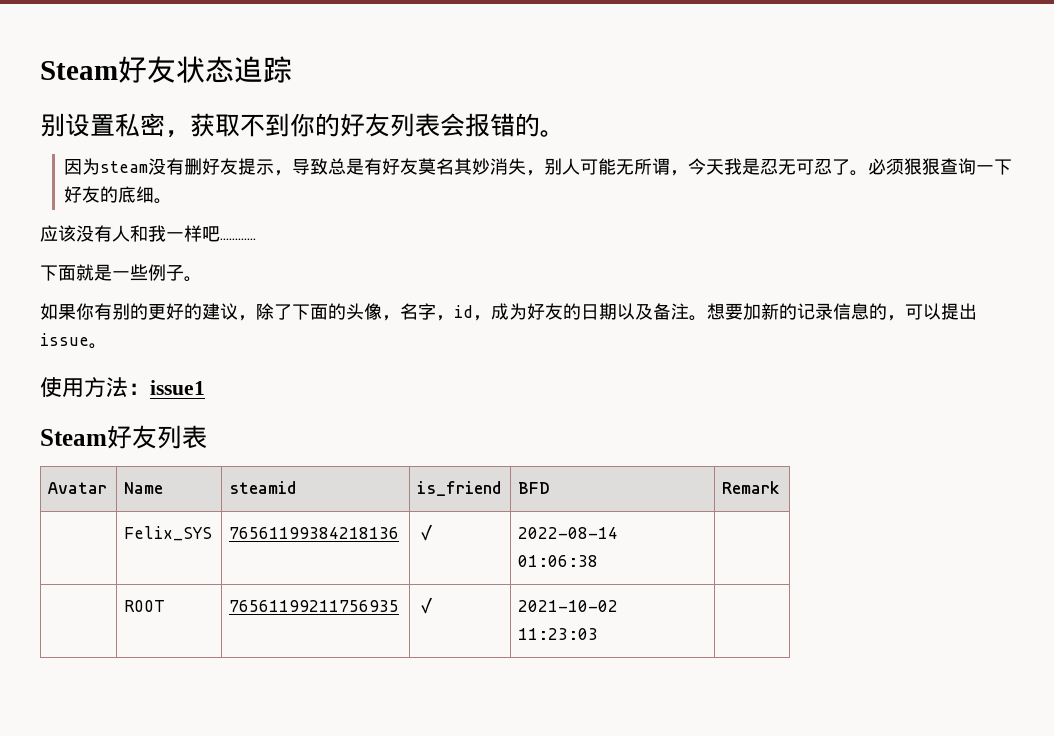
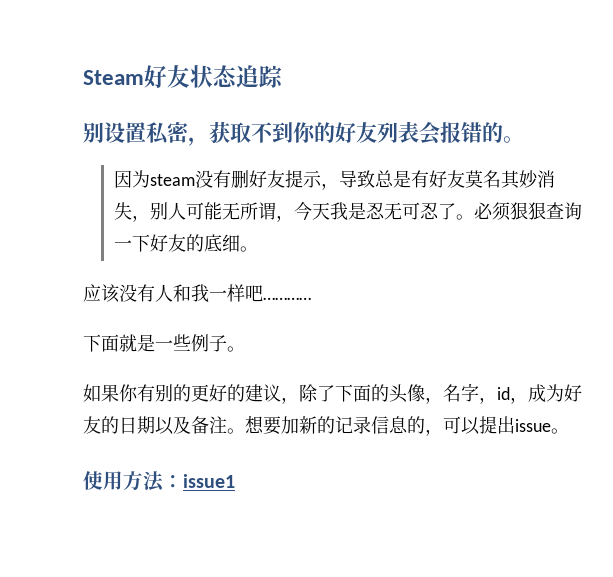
- Steam好友列表
- Avatar | Name | steamid | is_friend | BFD | Remark
- | Felix_SYS | 76561199384218136 | ✓ | 2022-08-14 01:06:38 |
- | ROOT | 76561199211756935 | ✓ | 2021-10-02 11:23:03 |

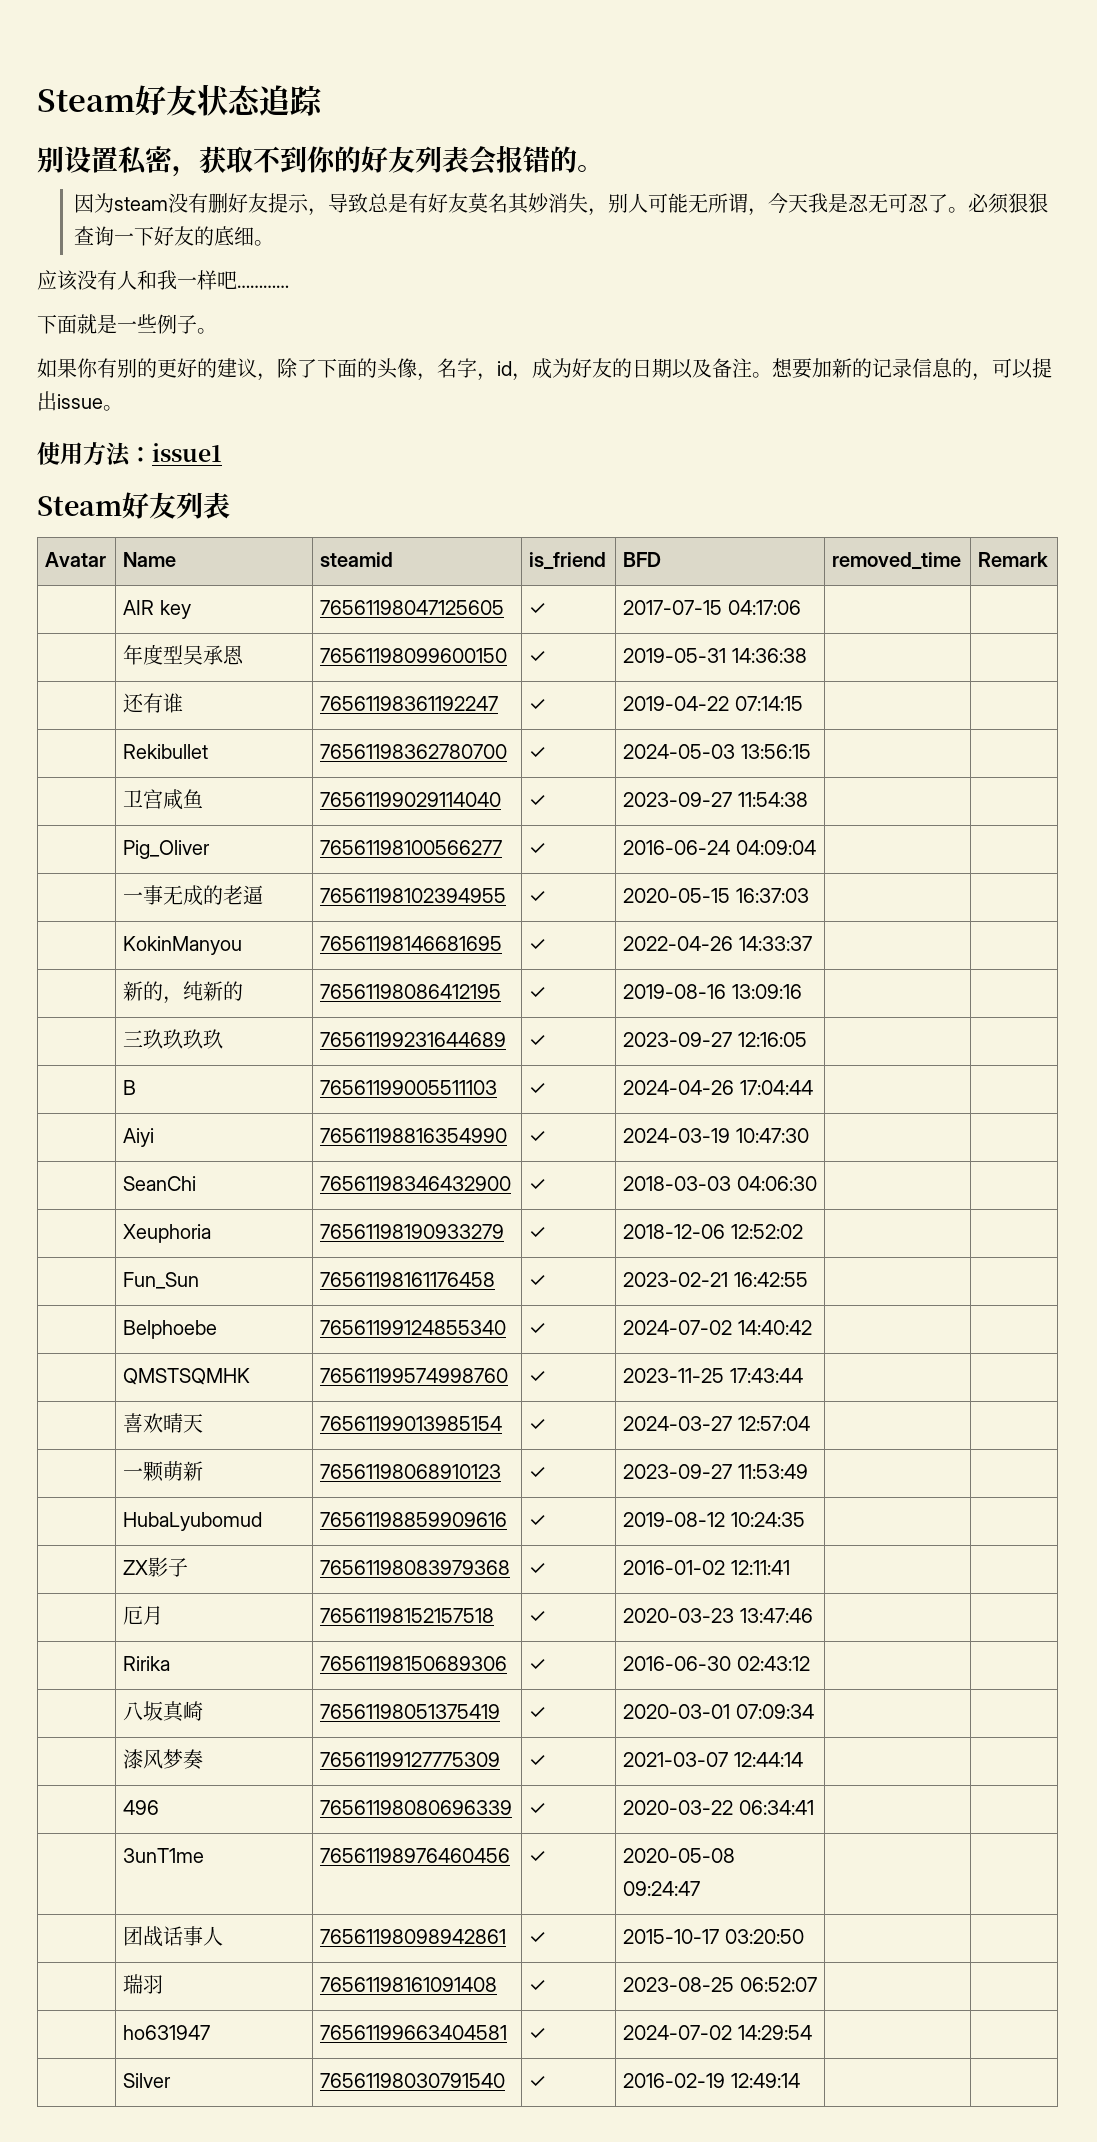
+ Steam好友列表
+ Avatar | Name | steamid | is_friend | BFD | removed_time | Remark
+ | AIR key | 76561198047125605 | ✓ | 2017-07-15 04:17:06 | |
+ | 年度型吴承恩 | 76561198099600150 | ✓ | 2019-05-31 14:36:38 | |
+ | 还有谁 | 76561198361192247 | ✓ | 2019-04-22 07:14:15 | |
+ | Rekibullet | 76561198362780700 | ✓ | 2024-05-03 13:56:15 | |
+ | 卫宫咸鱼 | 76561199029114040 | ✓ | 2023-09-27 11:54:38 | |
+ | Pig_Oliver | 76561198100566277 | ✓ | 2016-06-24 04:09:04 | |
+ | 一事无成的老逼 | 76561198102394955 | ✓ | 2020-05-15 16:37:03 | |
+ | KokinManyou | 76561198146681695 | ✓ | 2022-04-26 14:33:37 | |
+ | 新的，纯新的 | 76561198086412195 | ✓ | 2019-08-16 13:09:16 | |
+ | 三玖玖玖玖 | 76561199231644689 | ✓ | 2023-09-27 12:16:05 | |
+ | B | 76561199005511103 | ✓ | 2024-04-26 17:04:44 | |
+ | Aiyi | 76561198816354990 | ✓ | 2024-03-19 10:47:30 | |
+ | SeanChi | 76561198346432900 | ✓ | 2018-03-03 04:06:30 | |
+ | Xeuphoria | 76561198190933279 | ✓ | 2018-12-06 12:52:02 | |
+ | Fun_Sun | 76561198161176458 | ✓ | 2023-02-21 16:42:55 | |
+ | Belphoebe | 76561199124855340 | ✓ | 2024-07-02 14:40:42 | |
+ | QMSTSQMHK | 76561199574998760 | ✓ | 2023-11-25 17:43:44 | |
+ | 喜欢晴天 | 76561199013985154 | ✓ | 2024-03-27 12:57:04 | |
+ | 一颗萌新 | 76561198068910123 | ✓ | 2023-09-27 11:53:49 | |
+ | HubaLyubomud | 76561198859909616 | ✓ | 2019-08-12 10:24:35 | |
+ | ZX影子 | 76561198083979368 | ✓ | 2016-01-02 12:11:41 | |
+ | 厄月 | 76561198152157518 | ✓ | 2020-03-23 13:47:46 | |
+ | Ririka | 76561198150689306 | ✓ | 2016-06-30 02:43:12 | |
+ | 八坂真崎 | 76561198051375419 | ✓ | 2020-03-01 07:09:34 | |
+ | 漆风梦奏 | 76561199127775309 | ✓ | 2021-03-07 12:44:14 | |
+ | 496 | 76561198080696339 | ✓ | 2020-03-22 06:34:41 | |
+ | 3unT1me | 76561198976460456 | ✓ | 2020-05-08 09:24:47 | |
+ | 团战话事人 | 76561198098942861 | ✓ | 2015-10-17 03:20:50 | |
+ | 瑞羽 | 76561198161091408 | ✓ | 2023-08-25 06:52:07 | |
+ | ho631947 | 76561199663404581 | ✓ | 2024-07-02 14:29:54 | |
+ | Silver | 76561198030791540 | ✓ | 2016-02-19 12:49:14 | |

